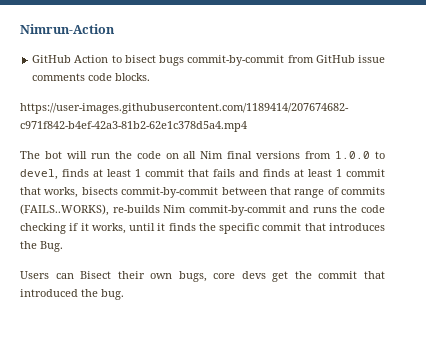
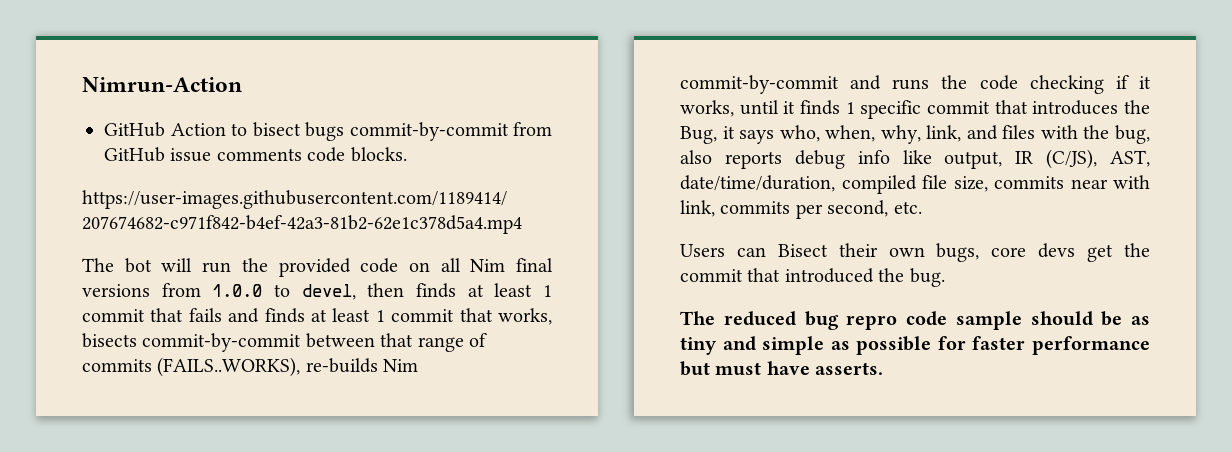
- The bot will run the code on all Nim final versions from 1.0.0 to devel, finds at least 1 commit that fails and finds at least 1 commit that works, bisects commit-by-commit between that range of commits (FAILS..WORKS), re-builds Nim commit-by-commit and runs the code checking if it works, until it finds the specific commit that introduces the Bug.
+ The bot will run the provided code on all Nim final versions from 1.0.0 to devel, then finds at least 1 commit that fails and finds at least 1 commit that works, bisects commit-by-commit between that range of commits (FAILS..WORKS), re-builds Nim commit-by-commit and runs the code checking if it works, until it finds 1 specific commit that introduces the Bug, it says who, when, why, link, and files with the bug, also reports debug info like output, IR (C/JS), AST, date/time/duration, compiled file size, commits near with link, commits per second, etc.
+ The reduced bug repro code sample should be as tiny and simple as possible for faster performance but must have asserts.

